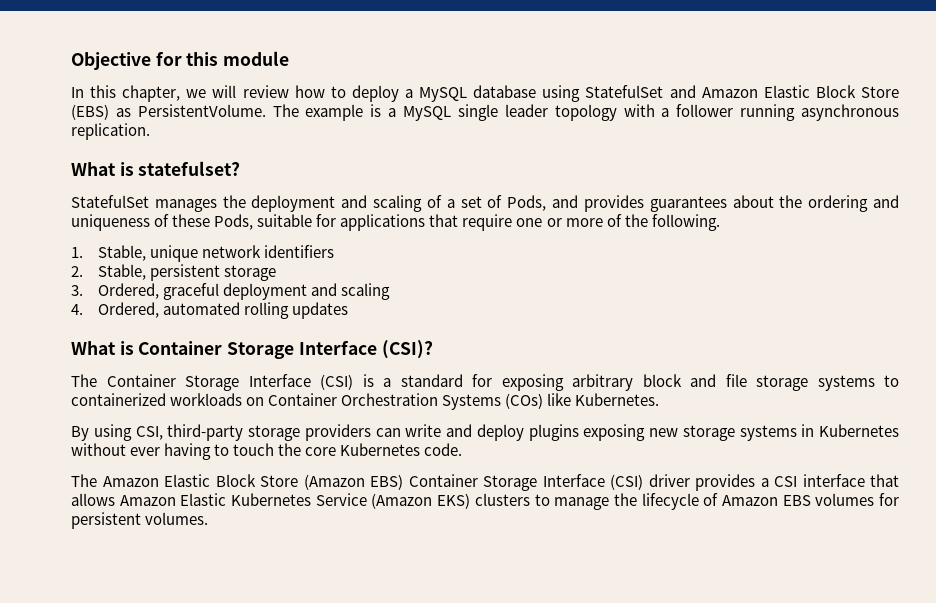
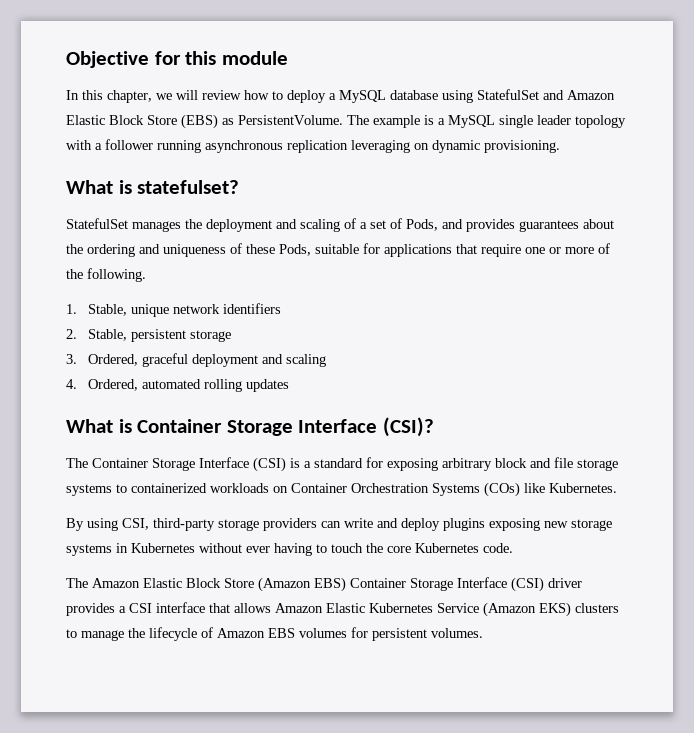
- The example is a MySQL single leader topology with a follower running asynchronous replication.
+ The example is a MySQL single leader topology with a follower running asynchronous replication leveraging on dynamic provisioning.

